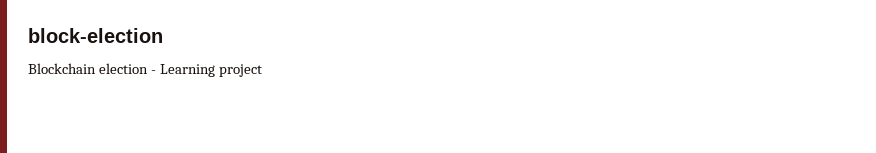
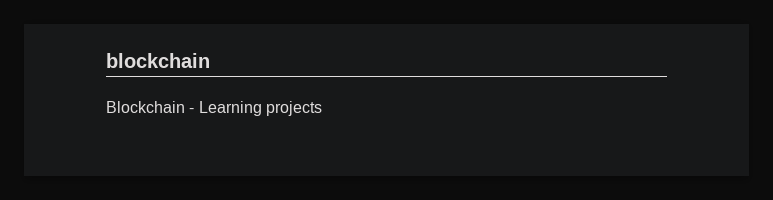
- block-election
+ blockchain
- Blockchain election - Learning project
+ Blockchain - Learning projects

